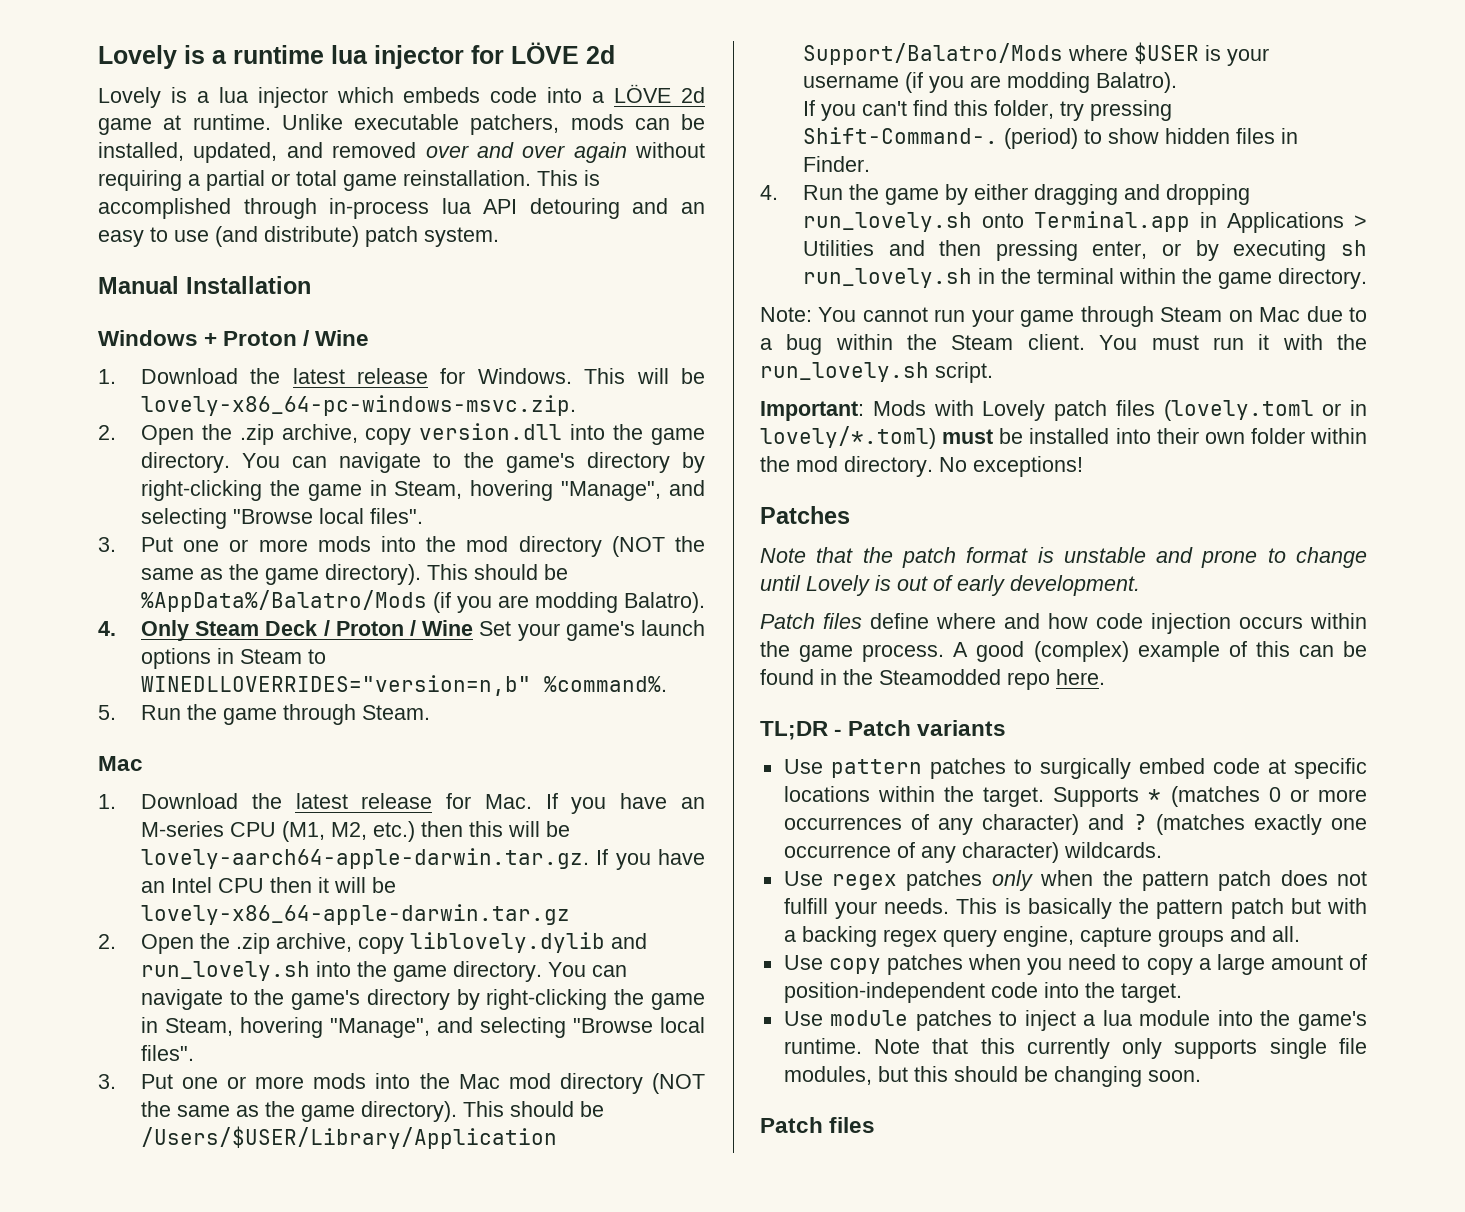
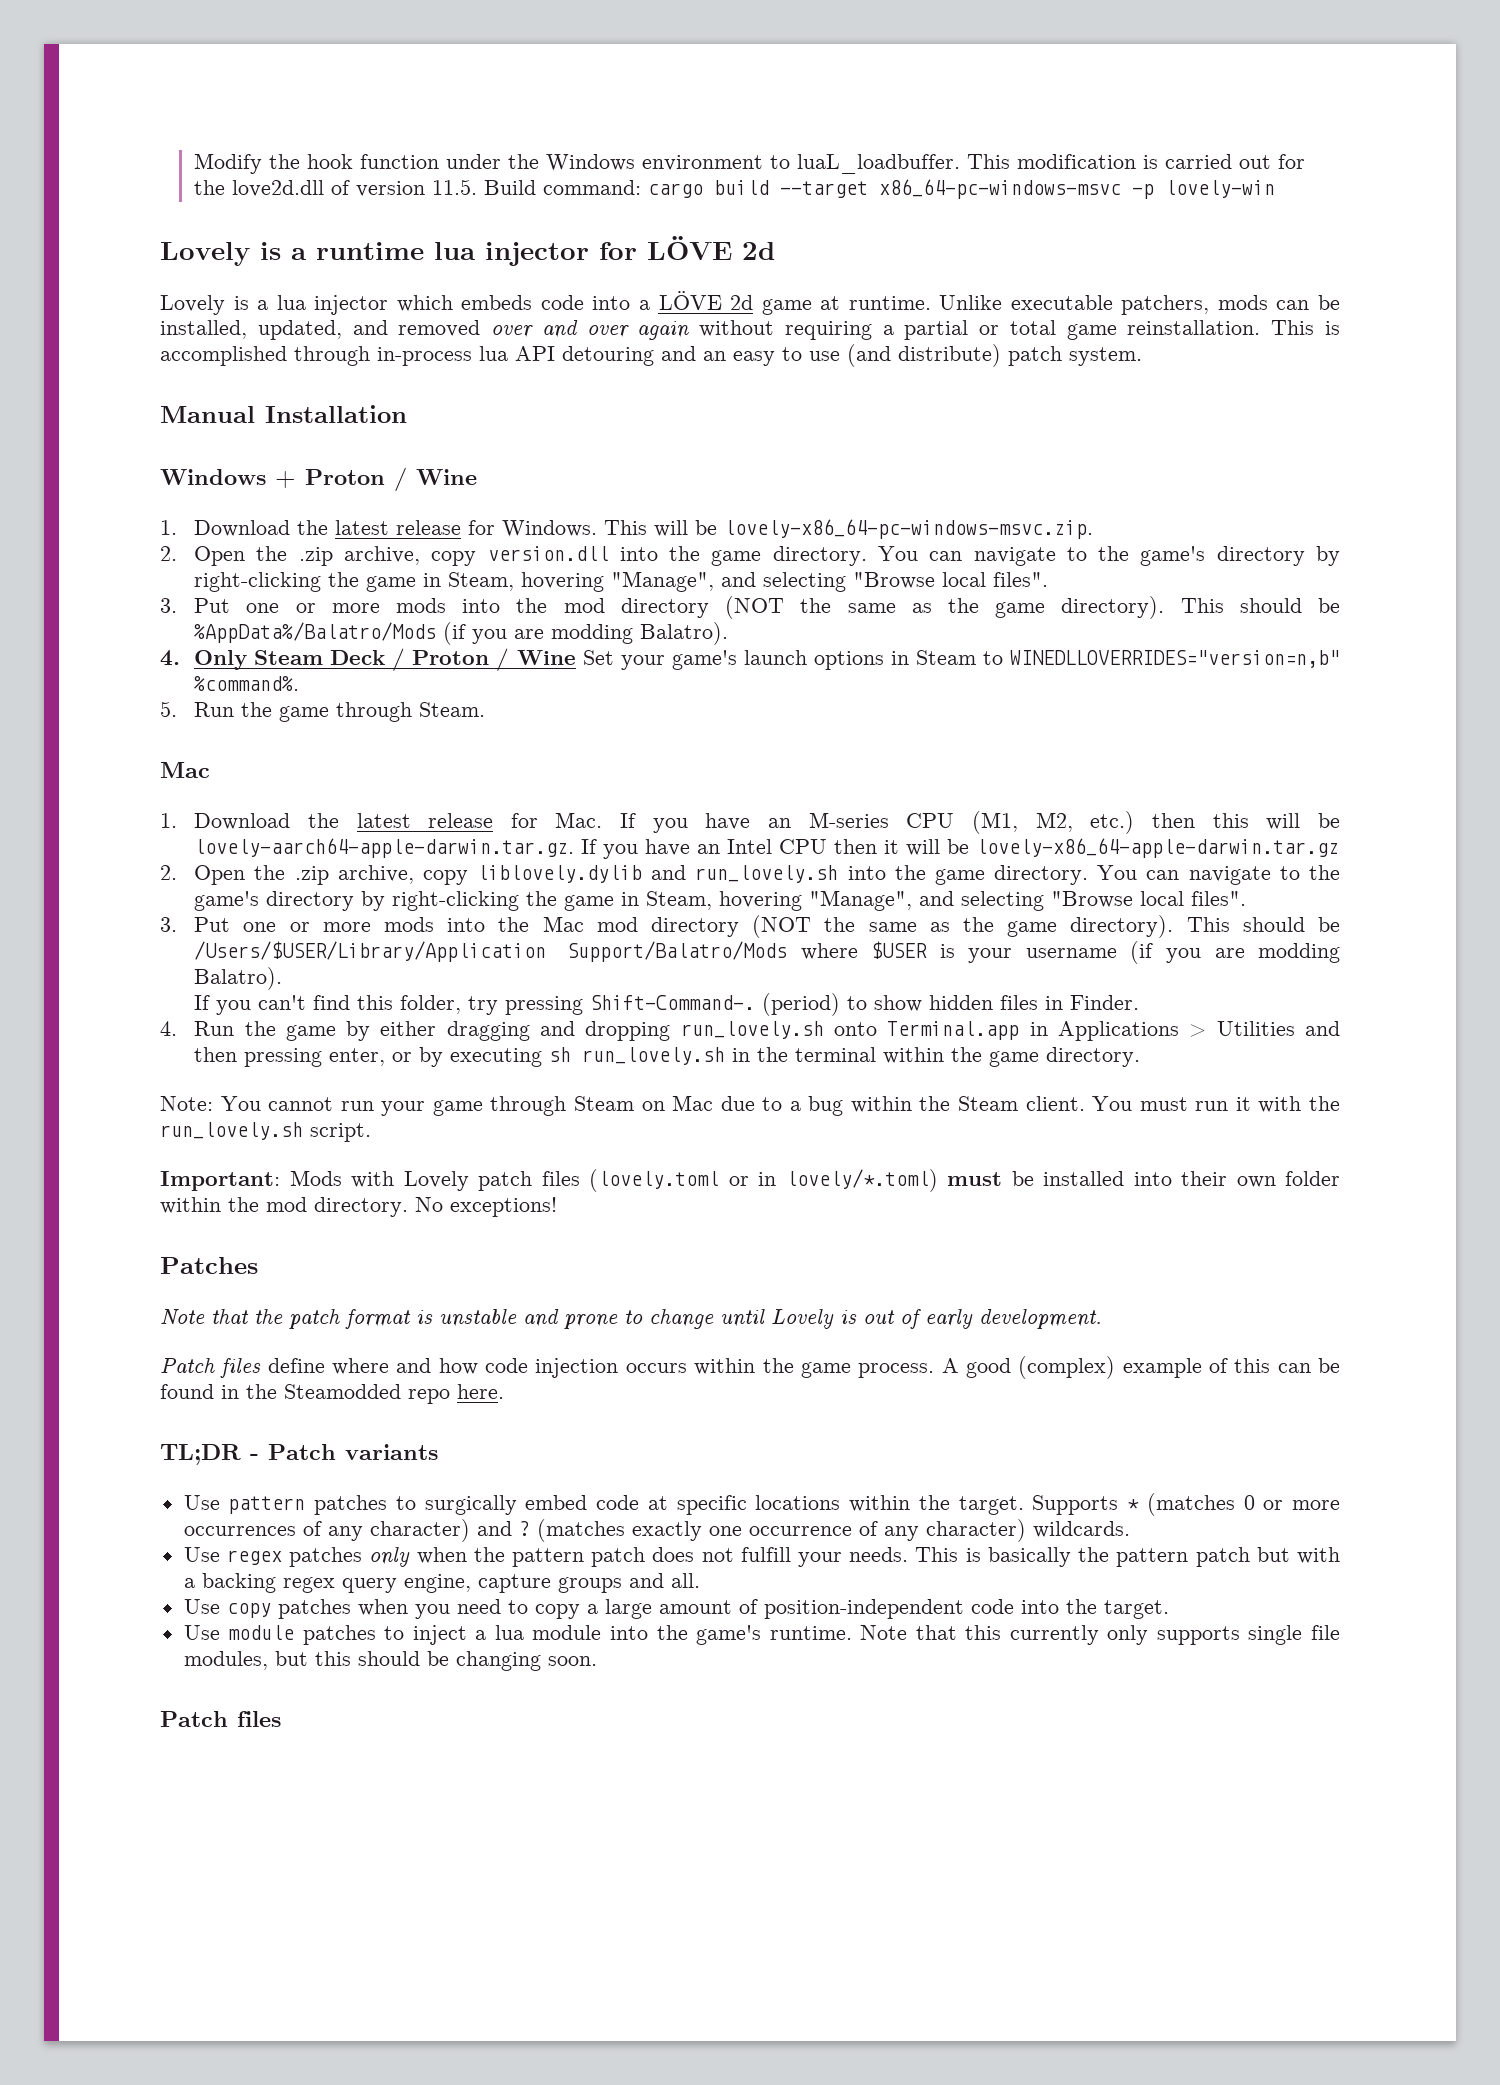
+ Modify the hook function under the Windows environment to luaL_loadbuffer. This modification is carried out for the love2d.dll of version 11.5. Build command: cargo build --target x86_64-pc-windows-msvc -p lovely-win

